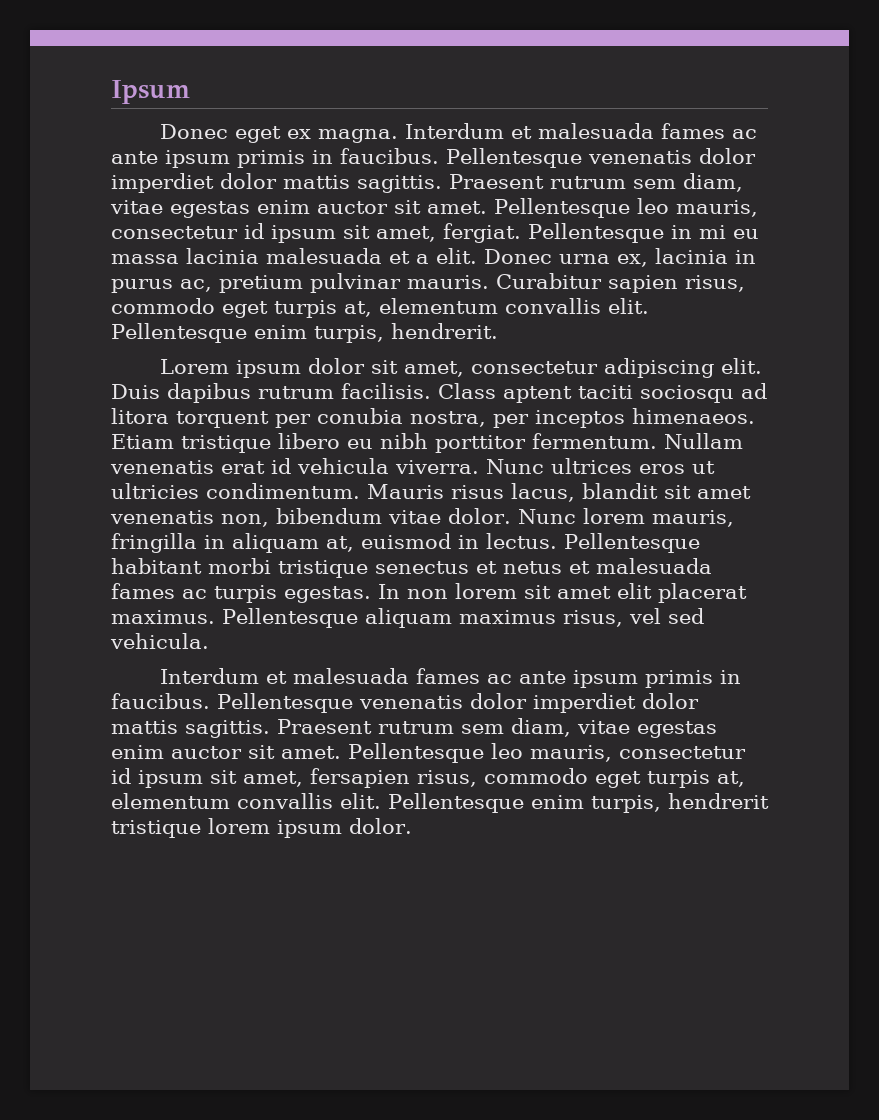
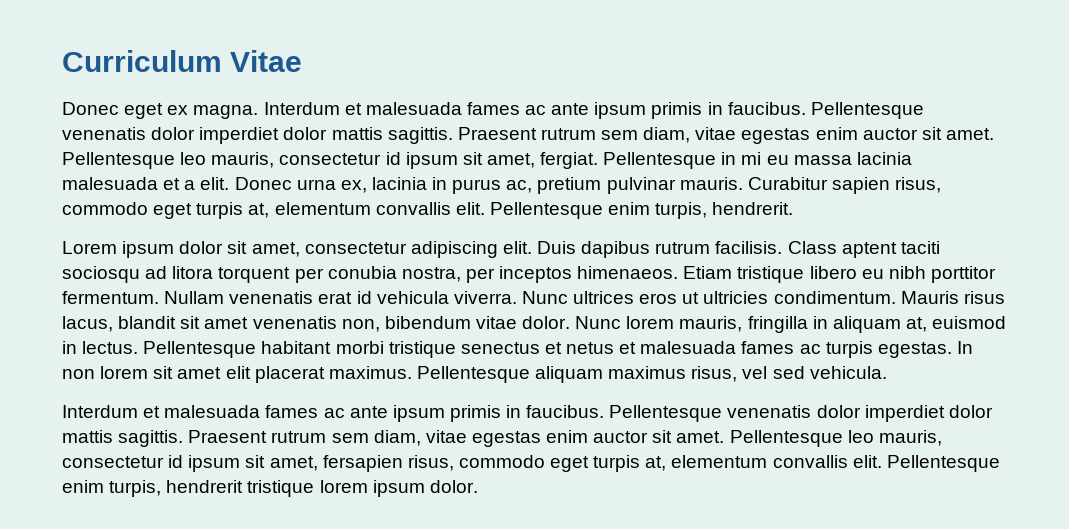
- Ipsum
+ Curriculum Vitae

